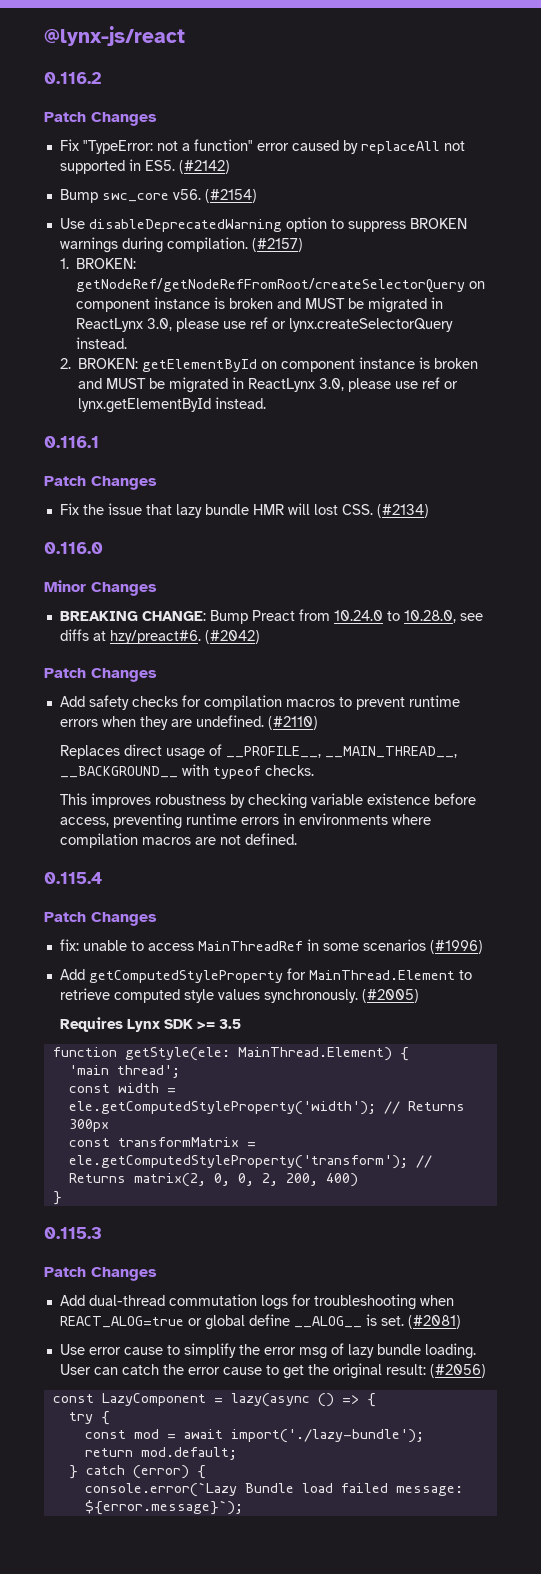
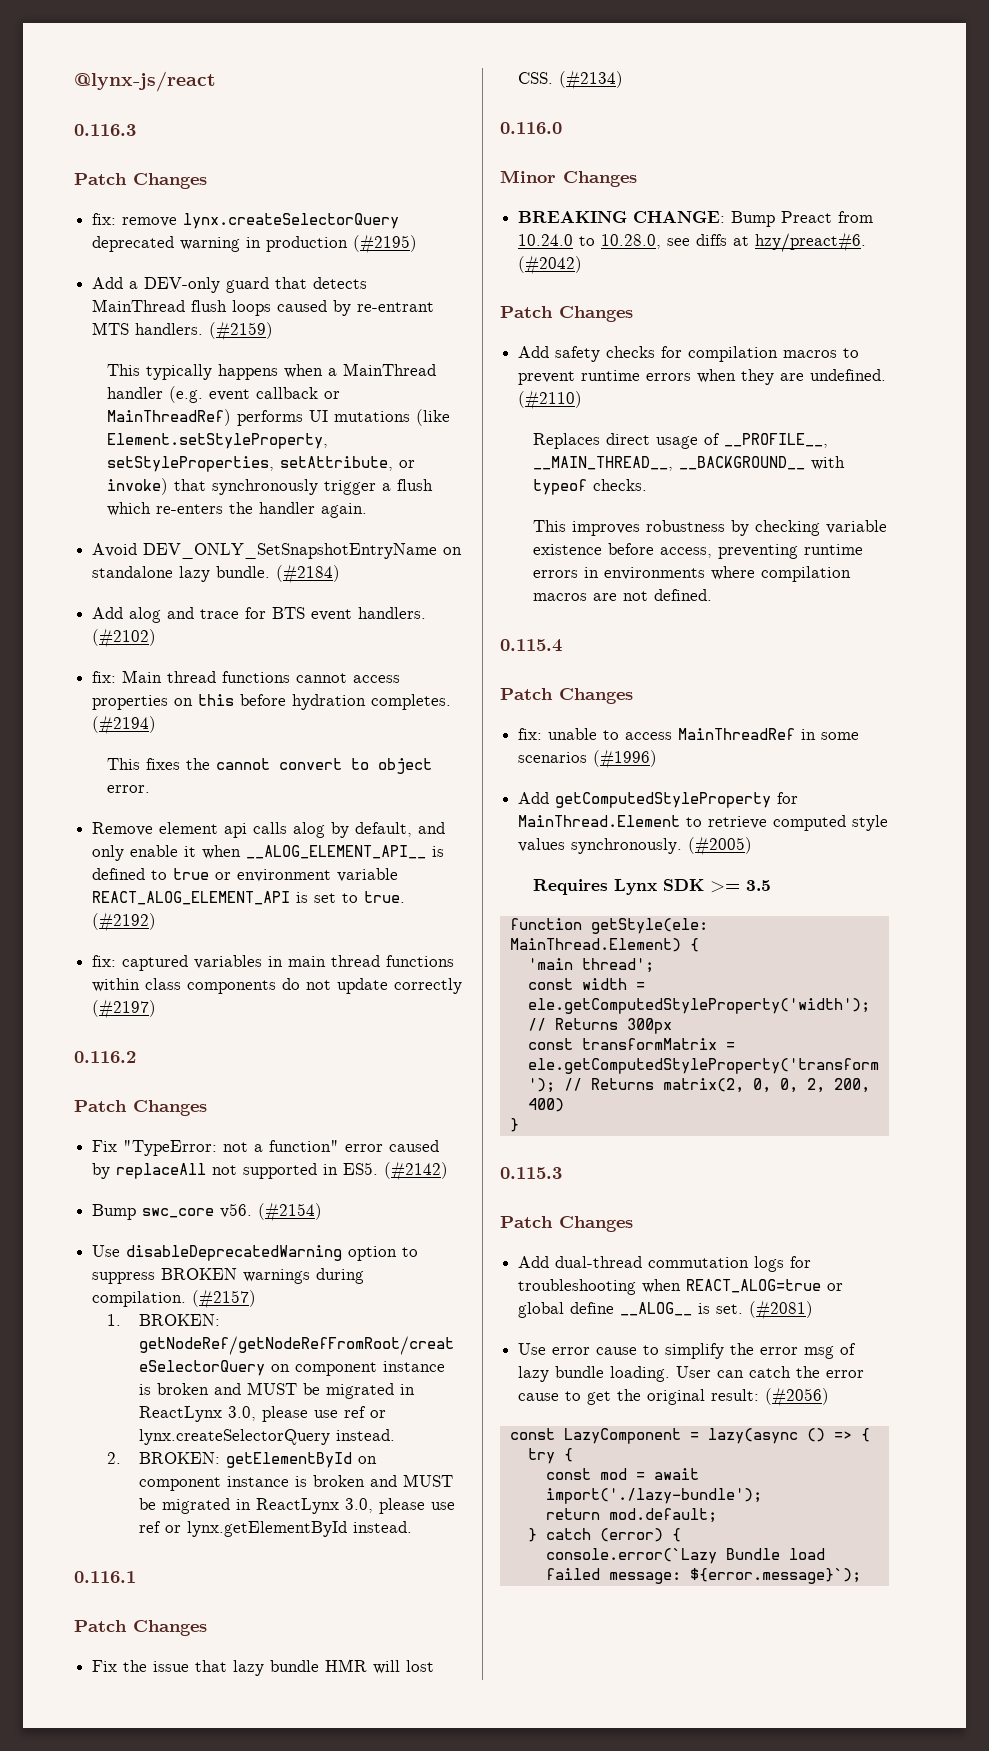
+ 0.116.3
+ Patch Changes
+ fix: remove lynx.createSelectorQuery deprecated warning in production (#2195)
+ Add a DEV-only guard that detects MainThread flush loops caused by re-entrant MTS handlers. (#2159)
+ This typically happens when a MainThread handler (e.g. event callback or MainThreadRef) performs UI mutations (like Element.setStyleProperty, setStyleProperties, setAttribute, or invoke) that synchronously trigger a flush which re-enters the handler again.
+ Avoid DEV_ONLY_SetSnapshotEntryName on standalone lazy bundle. (#2184)
+ Add alog and trace for BTS event handlers. (#2102)
+ fix: Main thread functions cannot access properties on this before hydration completes. (#2194)
+ This fixes the cannot convert to object error.
+ Remove element api calls alog by default, and only enable it when __ALOG_ELEMENT_API__ is defined to true or environment variable REACT_ALOG_ELEMENT_API is set to true. (#2192)
+ fix: captured variables in main thread functions within class components do not update correctly (#2197)

